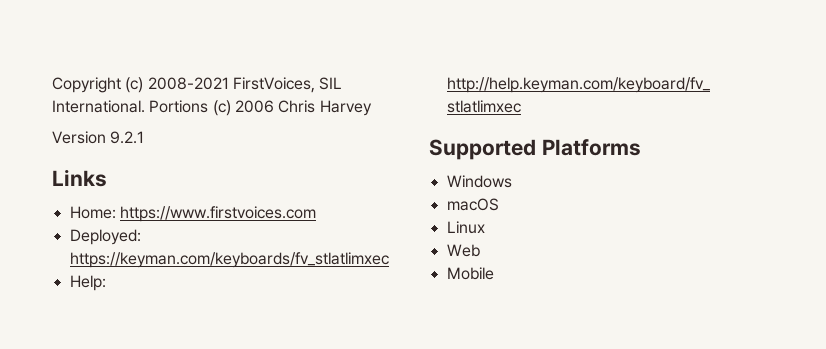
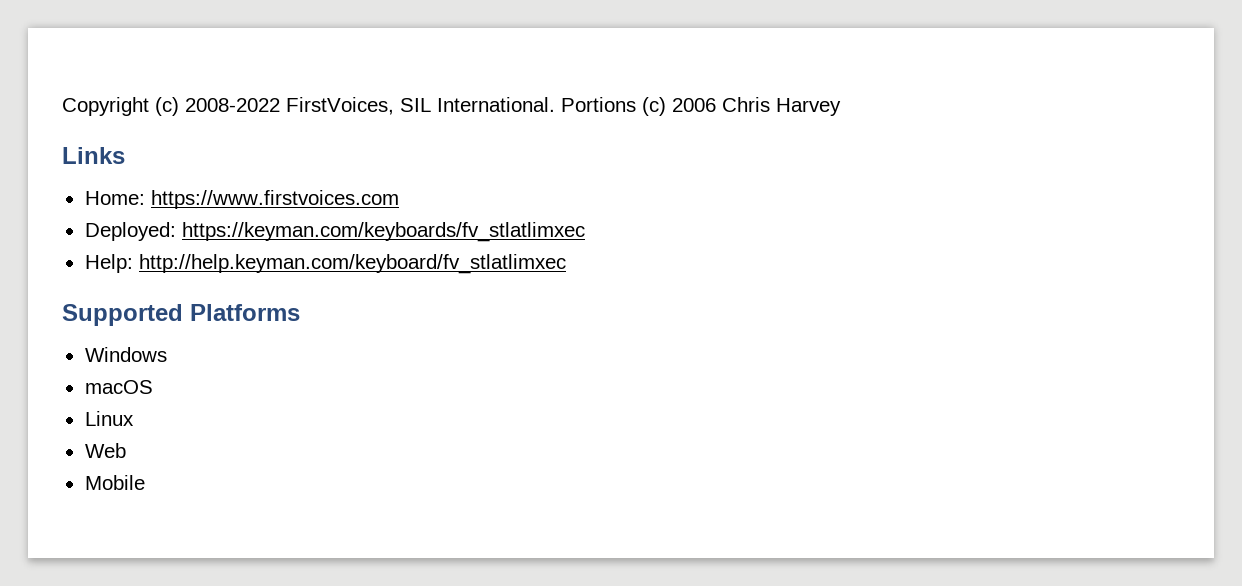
- Copyright (c) 2008-2021 FirstVoices, SIL International.
+ Copyright (c) 2008-2022 FirstVoices, SIL International.
- Version 9.2.1

